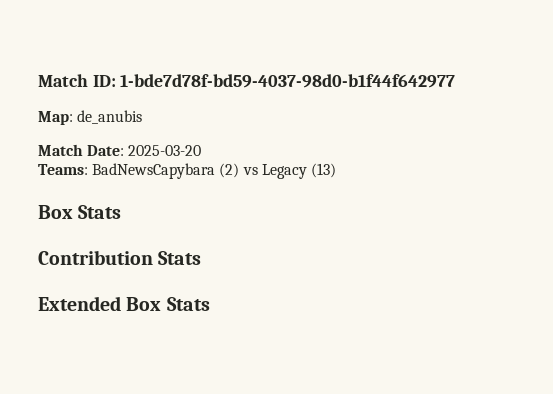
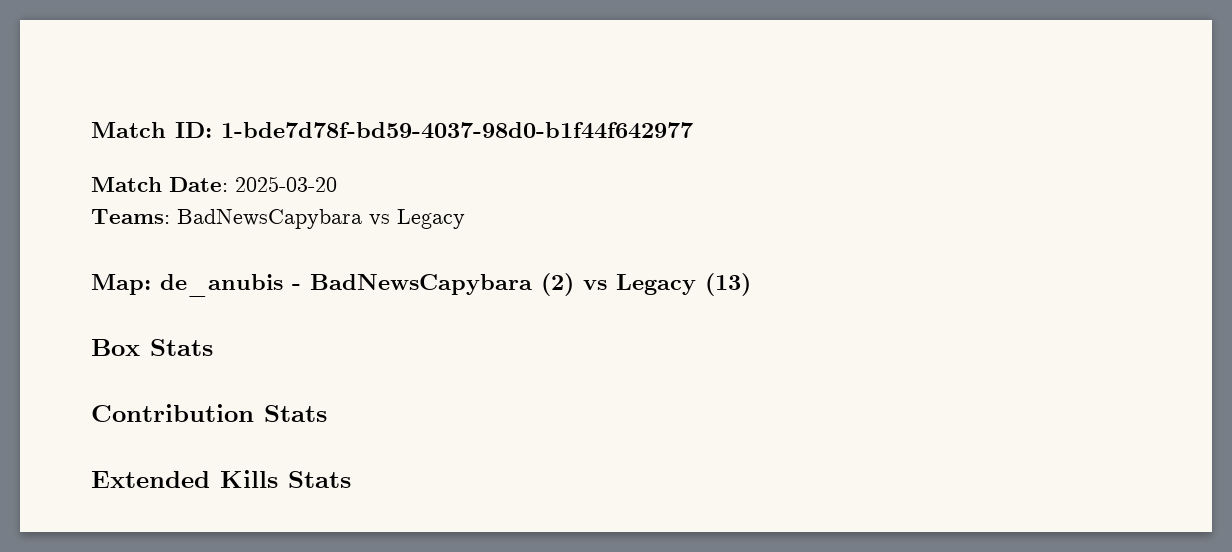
- Map: de_anubis
- Teams: BadNewsCapybara (2) vs Legacy (13)
+ Teams: BadNewsCapybara vs Legacy
+ Map: de_anubis - BadNewsCapybara (2) vs Legacy (13)
- Extended Box Stats
+ Extended Kills Stats

